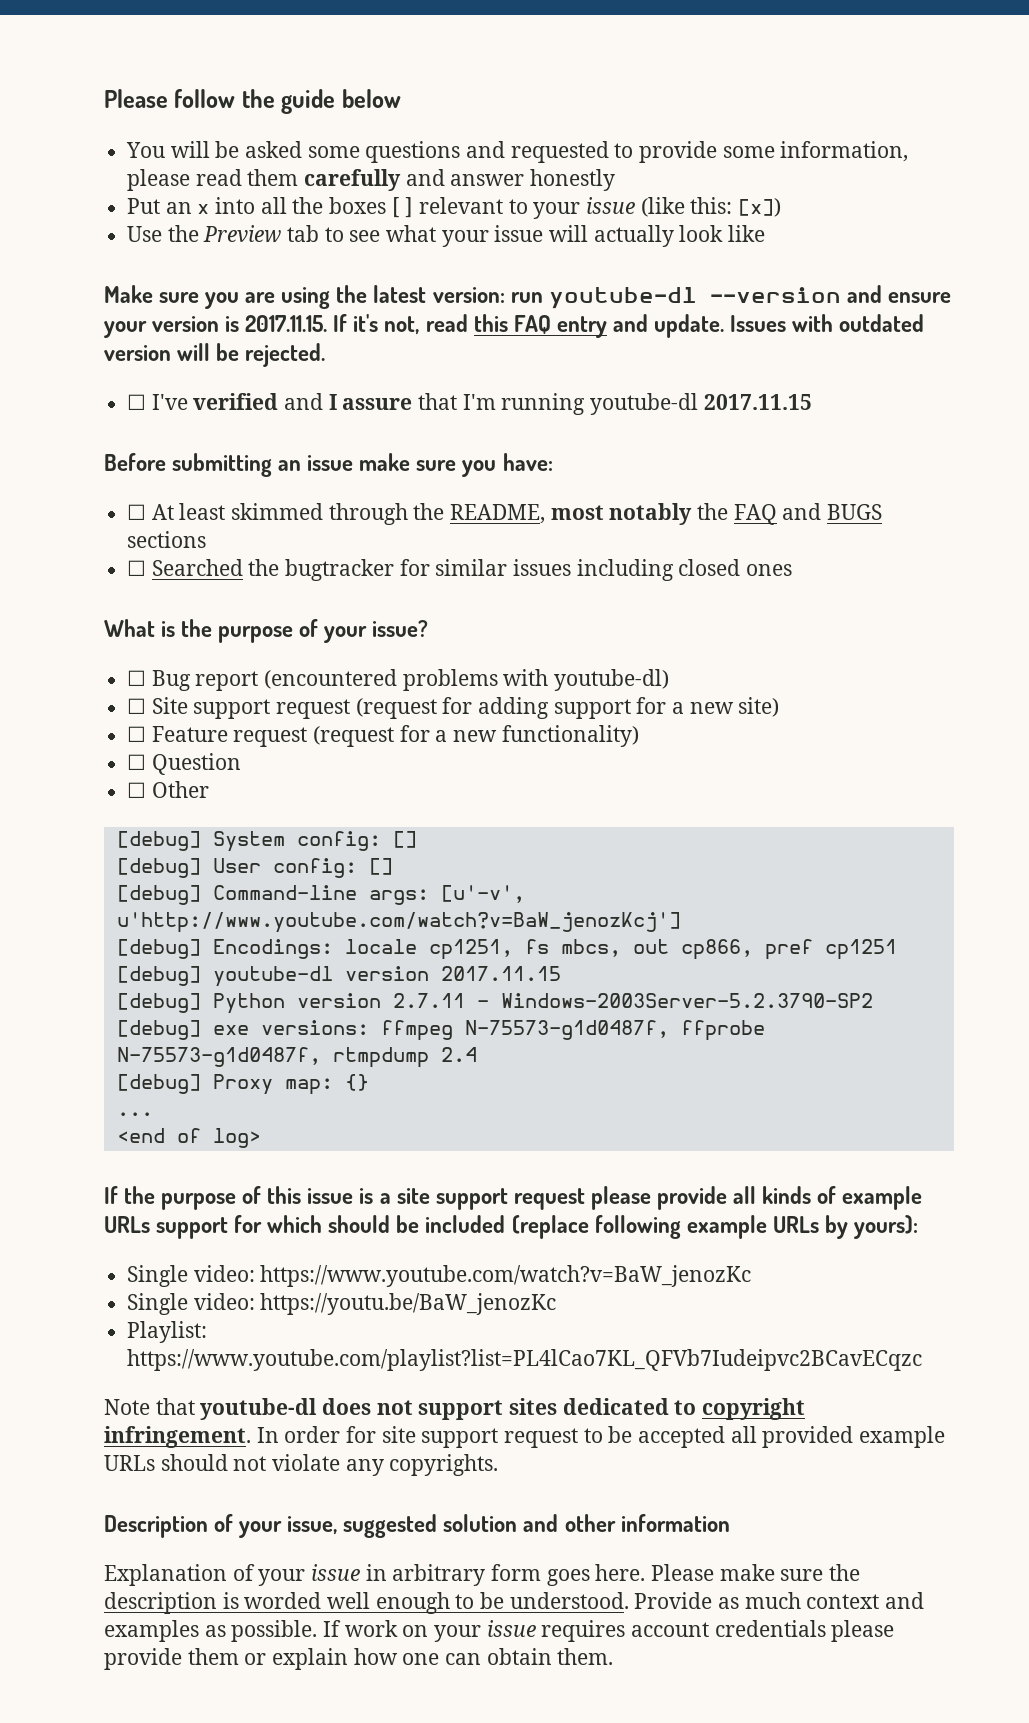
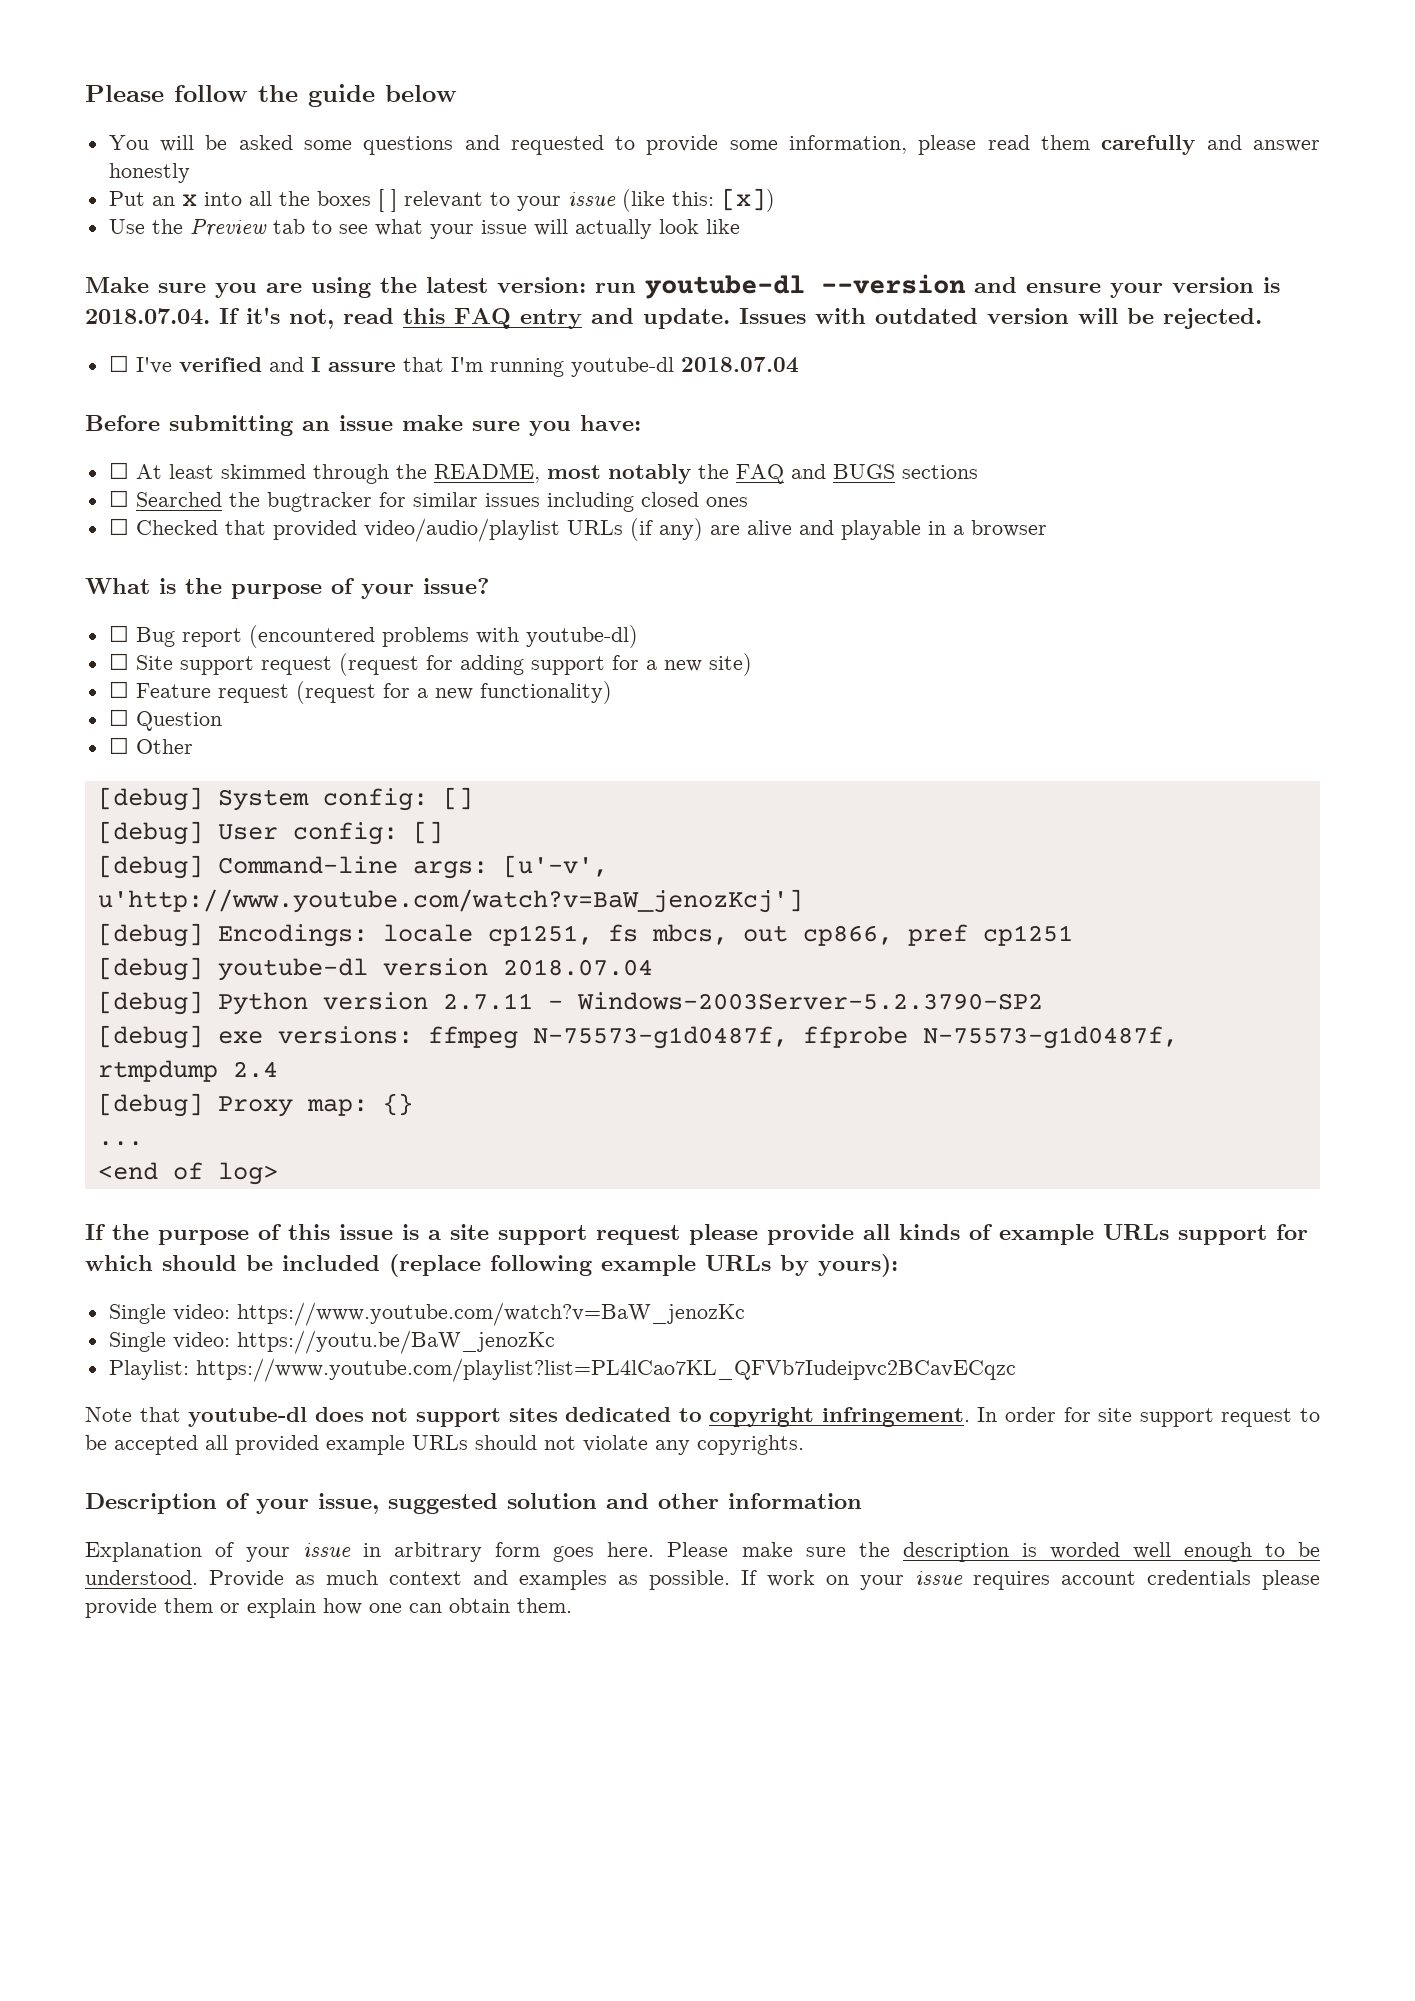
- Make sure you are using the latest version: run youtube-dl --version and ensure your version is 2017.11.15. If it's not, read this FAQ entry and update.
+ Make sure you are using the latest version: run youtube-dl --version and ensure your version is 2018.07.04. If it's not, read this FAQ entry and update.
- ☐ I've verified and I assure that I'm running youtube-dl 2017.11.15
+ ☐ I've verified and I assure that I'm running youtube-dl 2018.07.04
+ ☐ Checked that provided video/audio/playlist URLs (if any) are alive and playable in a browser
- [debug] youtube-dl version 2017.11.15
+ [debug] youtube-dl version 2018.07.04

